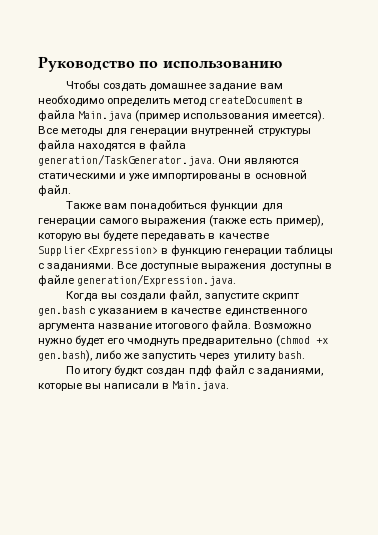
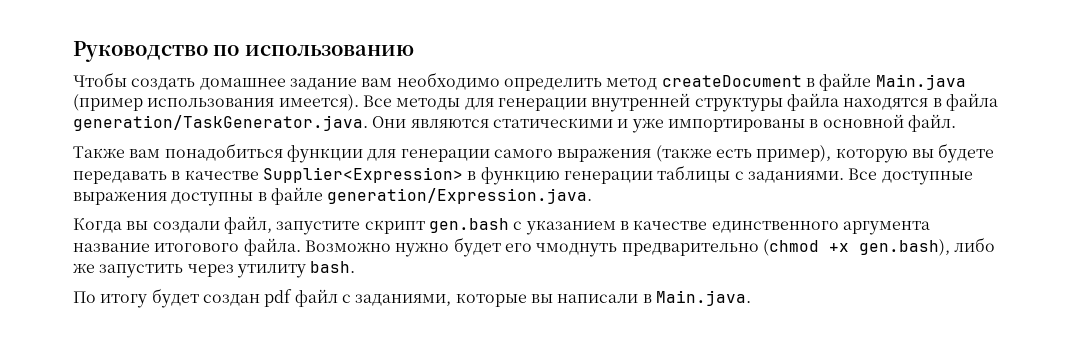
- Чтобы создать домашнее задание вам необходимо определить метод createDocument в файла Main.java (пример использования имеется).
+ Чтобы создать домашнее задание вам необходимо определить метод createDocument в файле Main.java (пример использования имеется).
- По итогу будкт создан пдф файл с заданиями, которые вы написали в Main.java.
+ По итогу будет создан pdf файл с заданиями, которые вы написали в Main.java.

